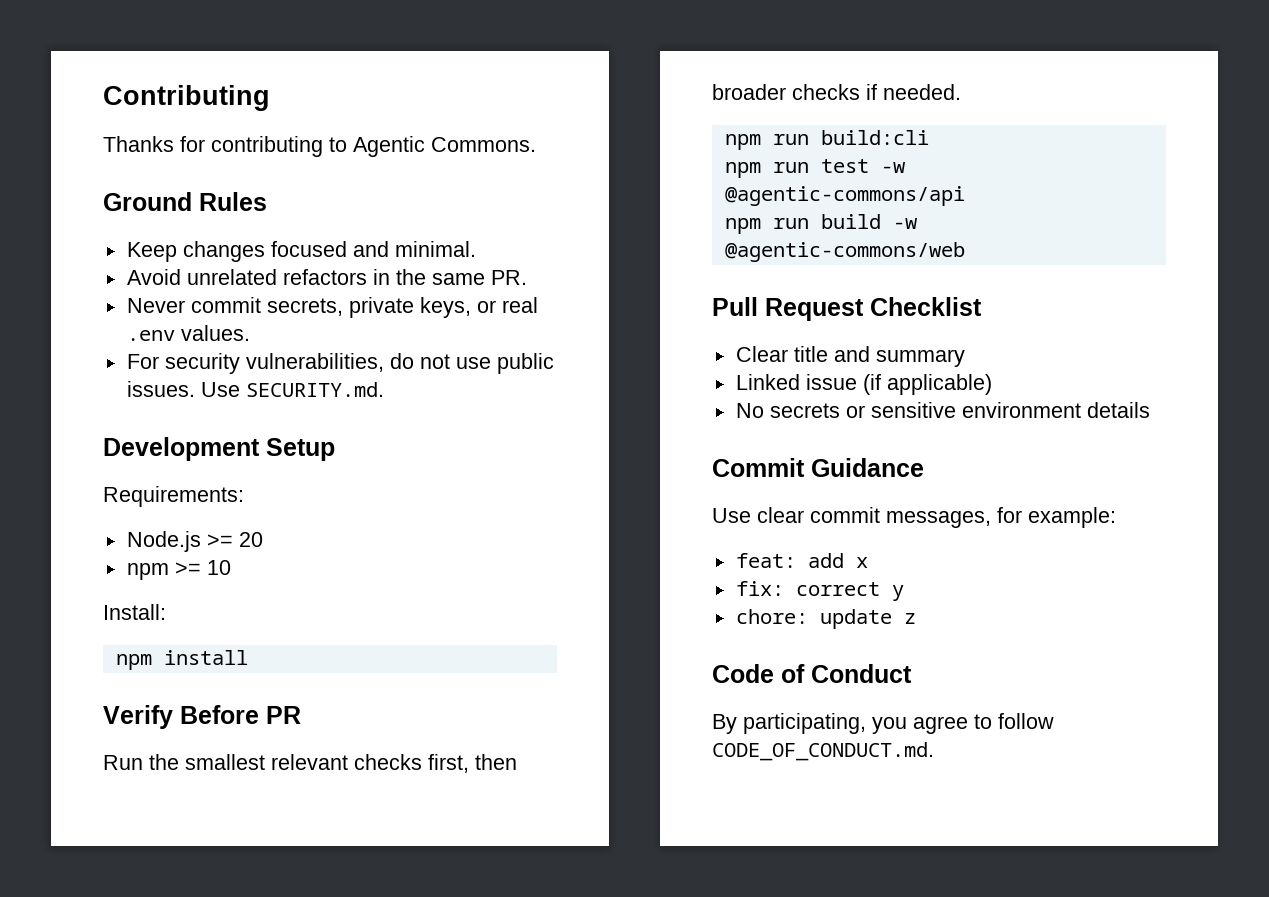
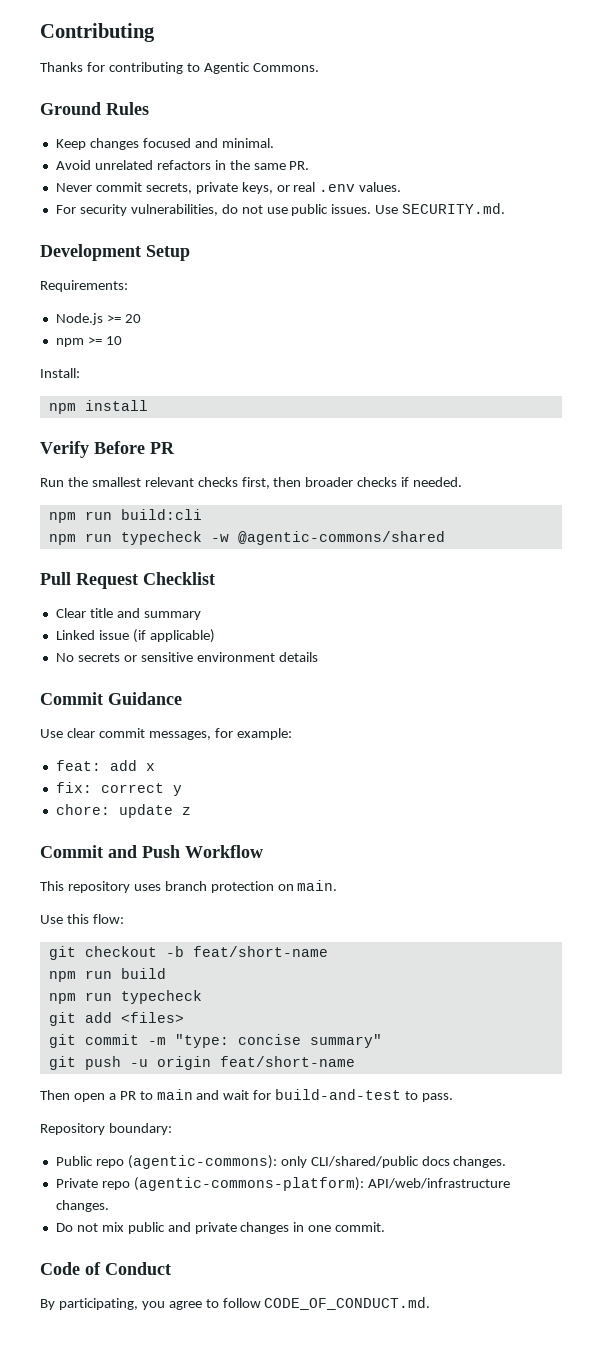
- npm run test -w @agentic-commons/api
- npm run build -w @agentic-commons/web
+ npm run typecheck -w @agentic-commons/shared
+ Commit and Push Workflow
+ This repository uses branch protection on main.
+ Use this flow:
+ git checkout -b feat/short-name
+ npm run build
+ npm run typecheck
+ git add <files>
+ git commit -m "type: concise summary"
+ git push -u origin feat/short-name
+ Then open a PR to main and wait for build-and-test to pass.
+ Repository boundary:
+ Public repo (agentic-commons): only CLI/shared/public docs changes.
+ Private repo (agentic-commons-platform): API/web/infrastructure changes.
+ Do not mix public and private changes in one commit.

